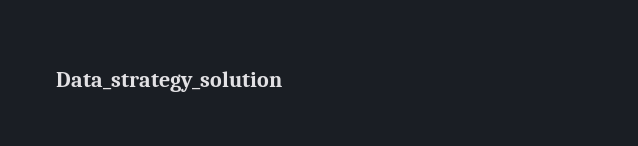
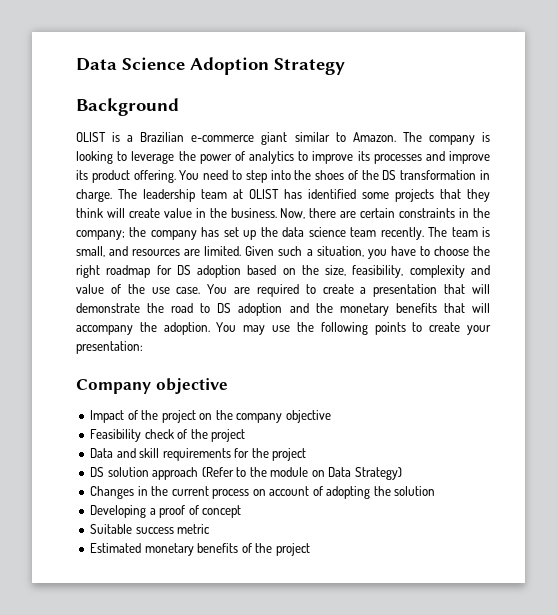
- Data_strategy_solution
+ Data Science Adoption Strategy
+ Background
+ OLIST is a Brazilian e-commerce giant similar to Amazon. The company is looking to leverage the power of analytics to improve its processes and improve its product offering. You need to step into the shoes of the DS transformation in charge. The leadership team at OLIST has identified some projects that they think will create value in the business. Now, there are certain constraints in the company; the company has set up the data science team recently. The team is small, and resources are limited. Given such a situation, you have to choose the right roadmap for DS adoption based on the size, feasibility, complexity and value of the use case. You are required to create a presentation that will demonstrate the road to DS adoption and the monetary benefits that will accompany the adoption. You may use the following points to create your presentation:
+ Company objective
+ Impact of the project on the company objective
+ Feasibility check of the project
+ Data and skill requirements for the project
+ DS solution approach (Refer to the module on Data Strategy)
+ Changes in the current process on account of adopting the solution
+ Developing a proof of concept
+ Suitable success metric
+ Estimated monetary benefits of the project

